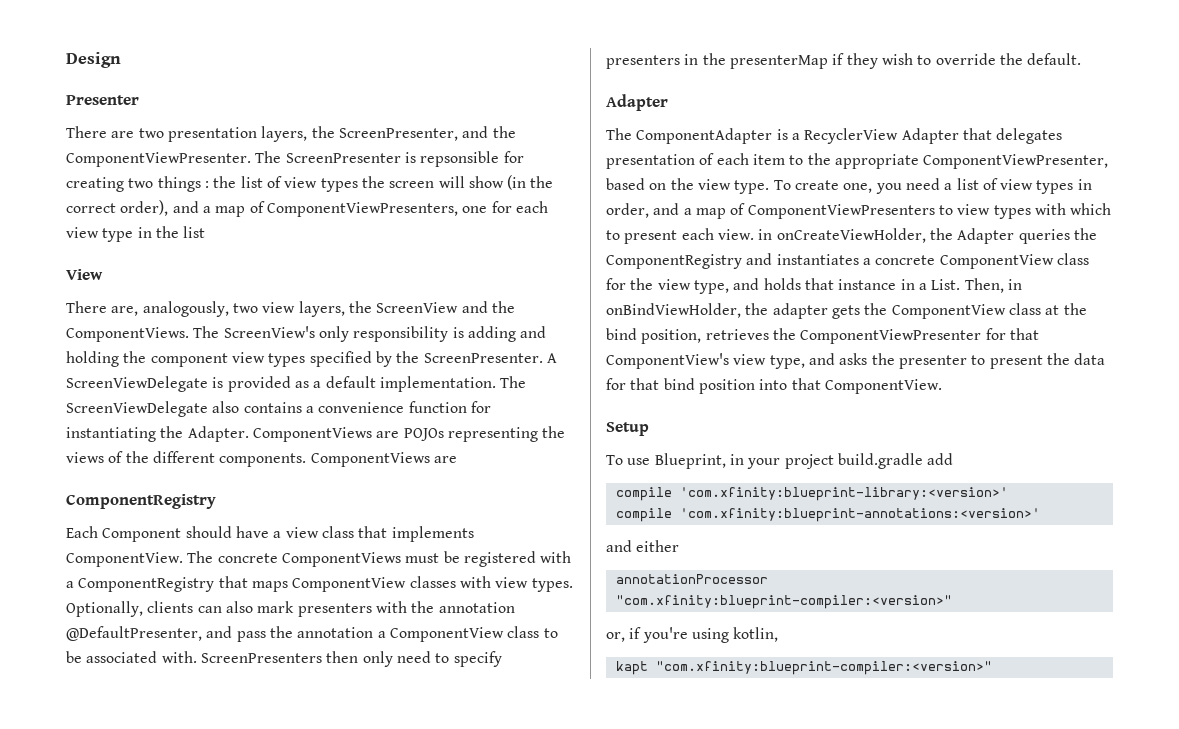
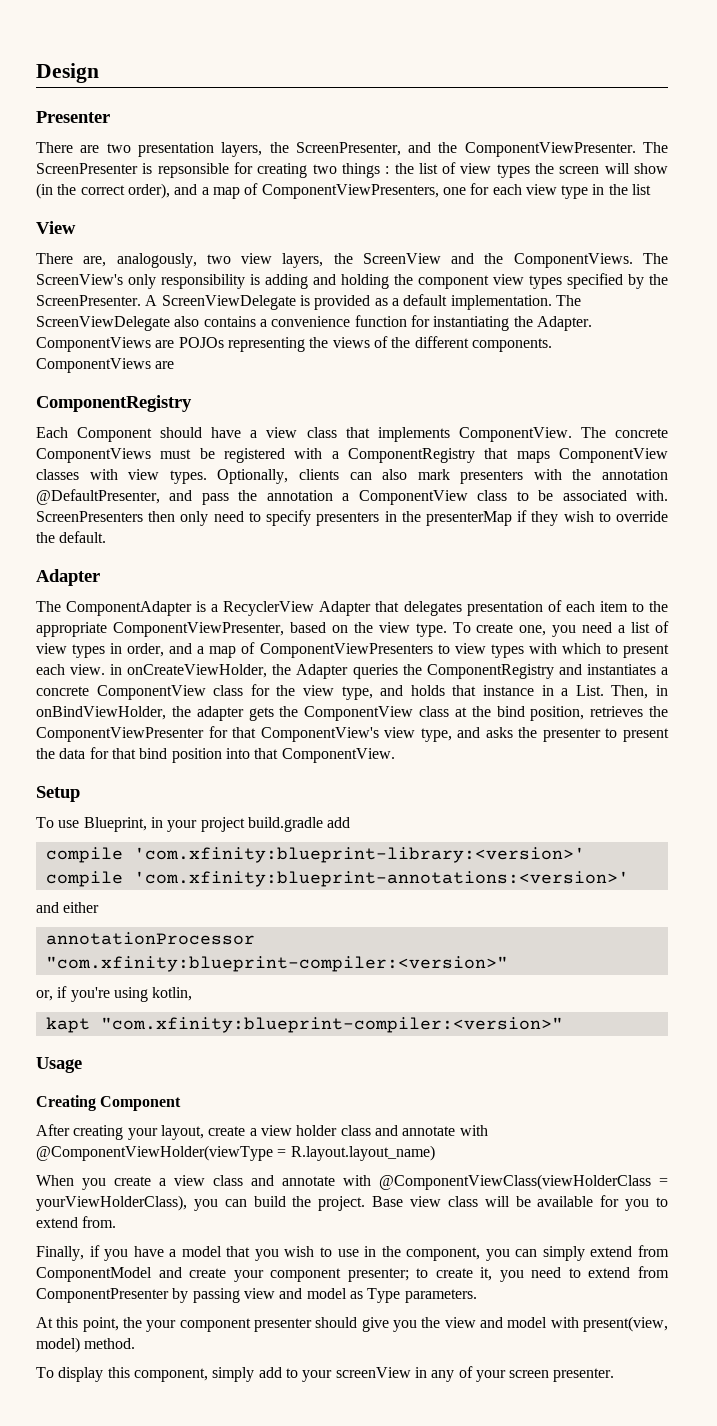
+ Usage
+ Creating Component
+ After creating your layout, create a view holder class and annotate with @ComponentViewHolder(viewType = R.layout.layout_name)
+ When you create a view class and annotate with @ComponentViewClass(viewHolderClass = yourViewHolderClass), you can build the project. Base view class will be available for you to extend from.
+ Finally, if you have a model that you wish to use in the component, you can simply extend from ComponentModel and create your component presenter; to create it, you need to extend from ComponentPresenter by passing view and model as Type parameters.
+ At this point, the your component presenter should give you the view and model with present(view, model) method.
+ To display this component, simply add to your screenView in any of your screen presenter.

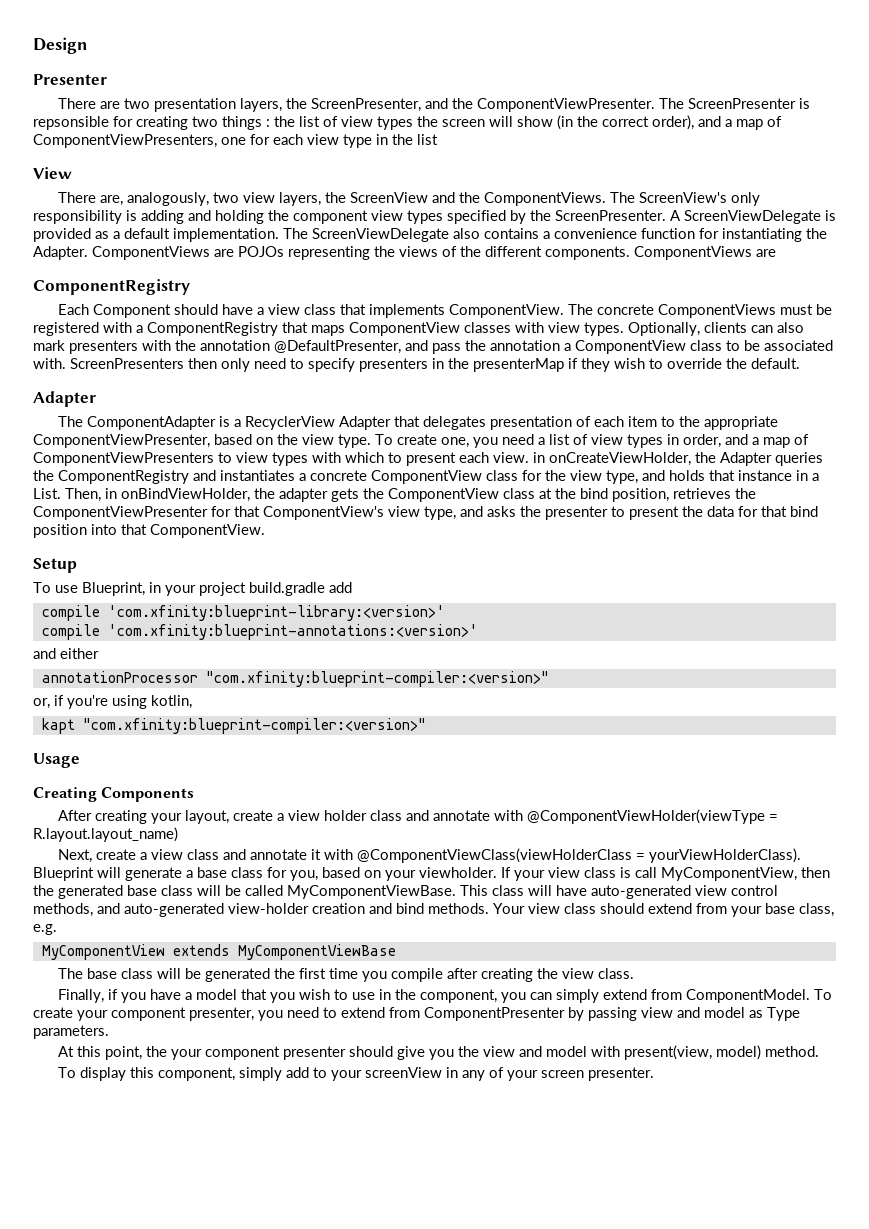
- Creating Component
+ Creating Components
- When you create a view class and annotate with @ComponentViewClass(viewHolderClass = yourViewHolderClass), you can build the project. Base view class will be available for you to extend from.
+ Next, create a view class and annotate it with @ComponentViewClass(viewHolderClass = yourViewHolderClass). Blueprint will generate a base class for you, based on your viewholder. If your view class is call MyComponentView, then the generated base class will be called MyComponentViewBase. This class will have auto-generated view control methods, and auto-generated view-holder creation and bind methods. Your view class should extend from your base class, e.g.
+ MyComponentView extends MyComponentViewBase
+ The base class will be generated the first time you compile after creating the view class.
- Finally, if you have a model that you wish to use in the component, you can simply extend from ComponentModel and create your component presenter; to create it, you need to extend from ComponentPresenter by passing view and model as Type parameters.
+ Finally, if you have a model that you wish to use in the component, you can simply extend from ComponentModel. To create your component presenter, you need to extend from ComponentPresenter by passing view and model as Type parameters.

